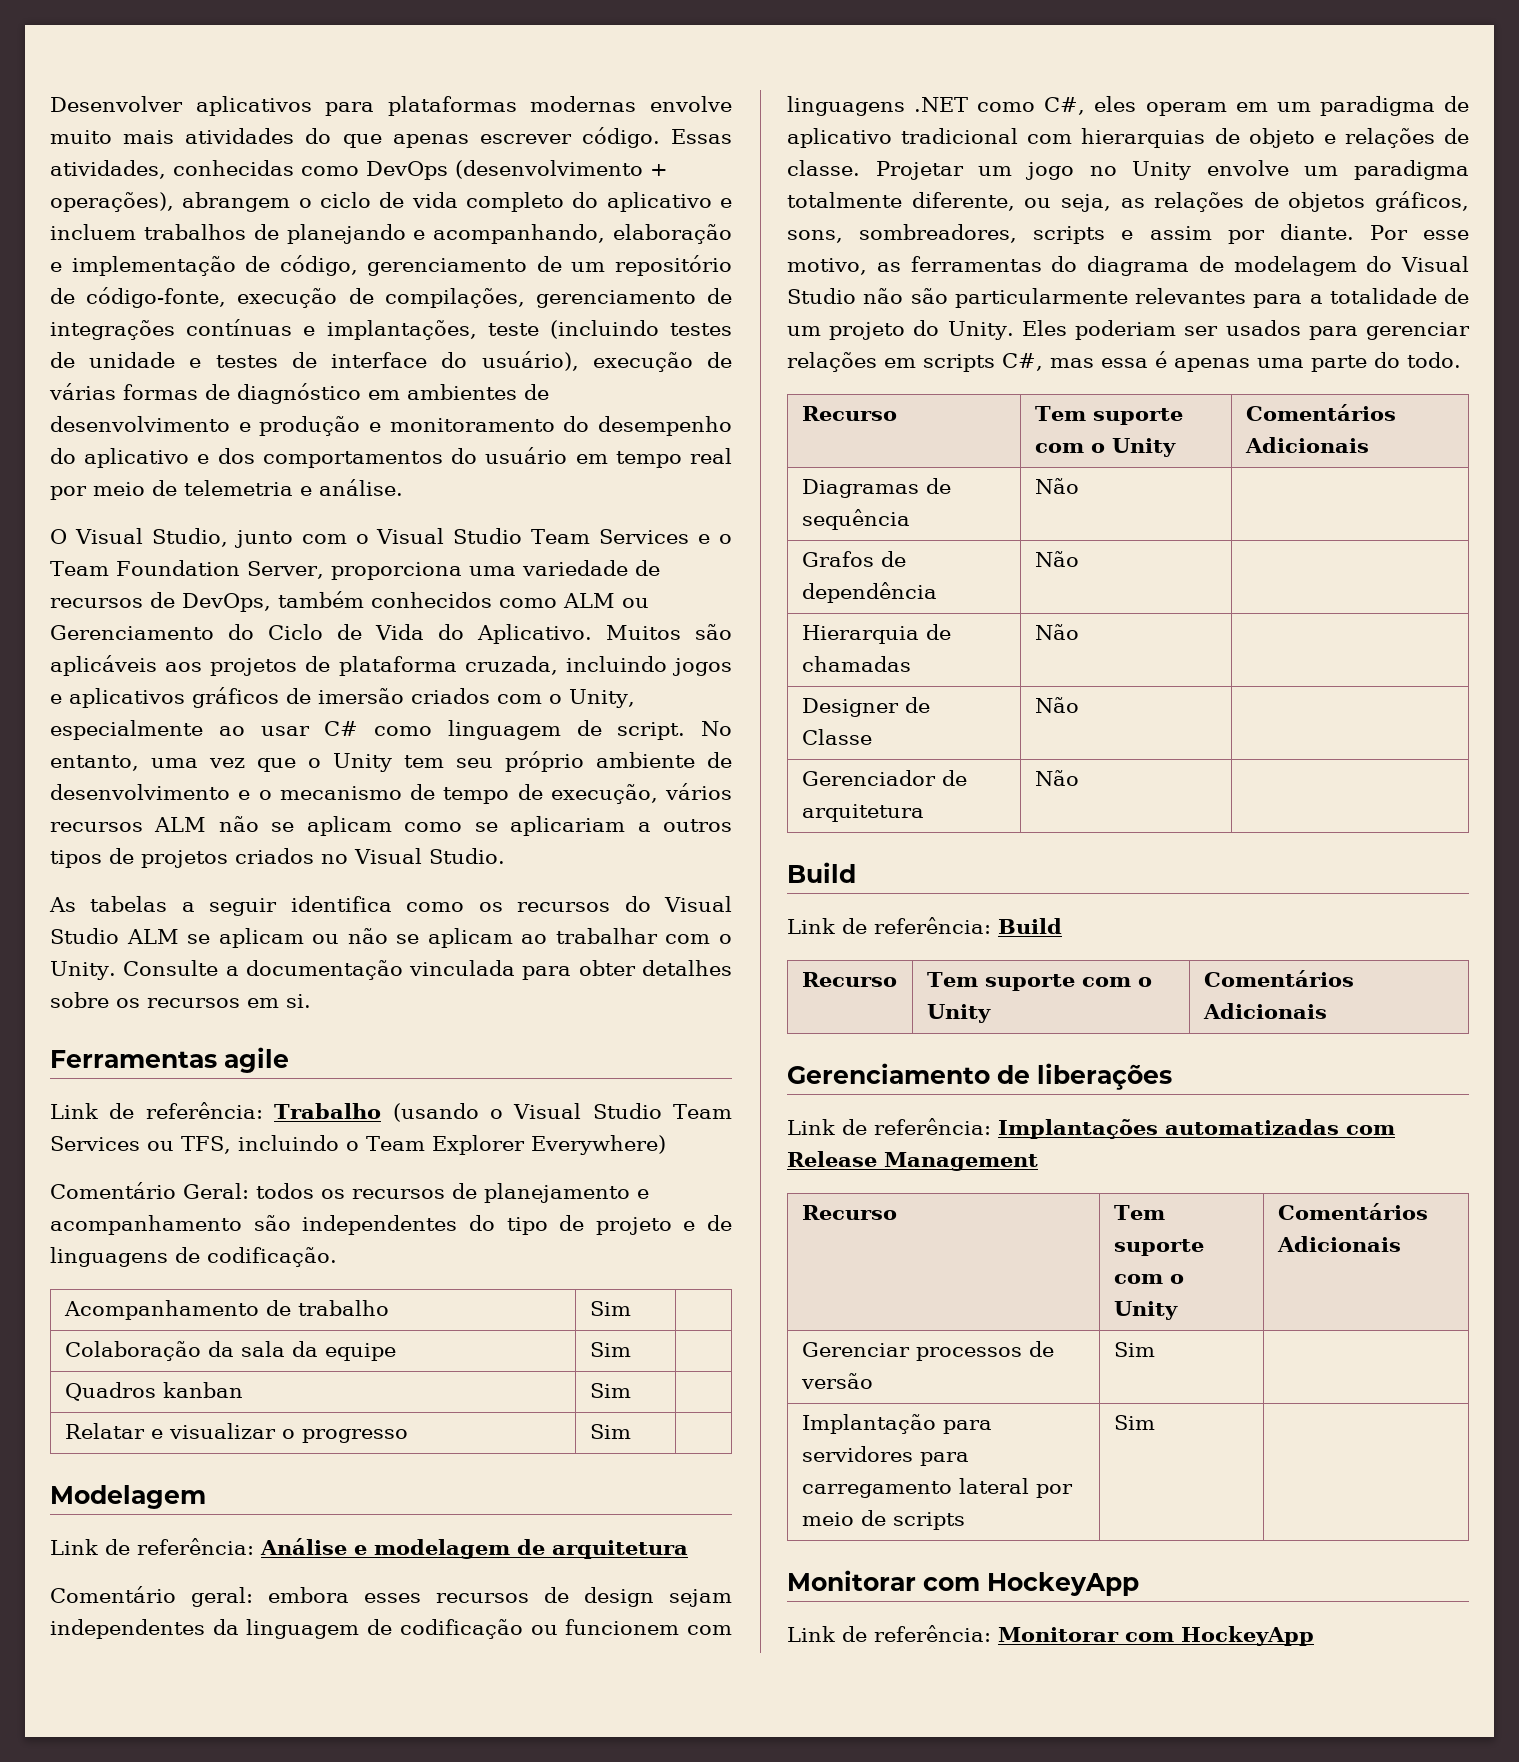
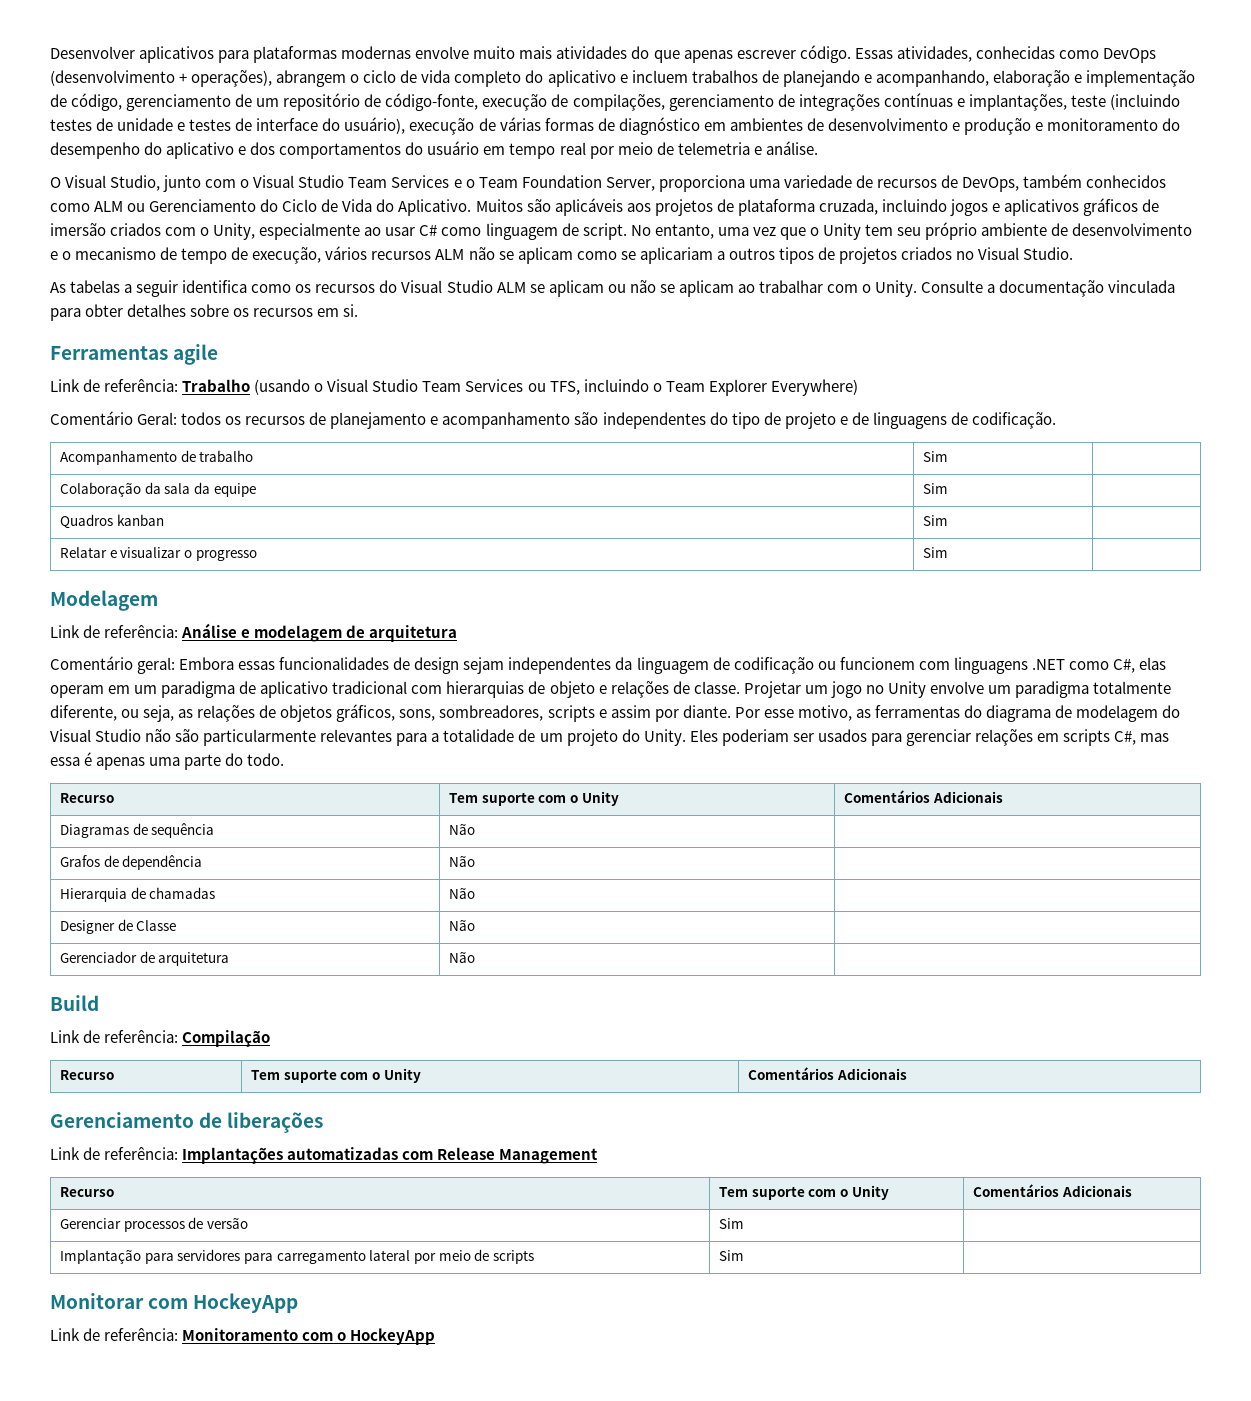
- Comentário geral: embora esses recursos de design sejam independentes da linguagem de codificação ou funcionem com linguagens .NET como C#, eles operam em um paradigma de aplicativo tradicional com hierarquias de objeto e relações de classe.
+ Comentário geral: Embora essas funcionalidades de design sejam independentes da linguagem de codificação ou funcionem com linguagens .NET como C#, elas operam em um paradigma de aplicativo tradicional com hierarquias de objeto e relações de classe.
- Link de referência: Build
+ Link de referência: Compilação
- Link de referência: Monitorar com HockeyApp
+ Link de referência: Monitoramento com o HockeyApp

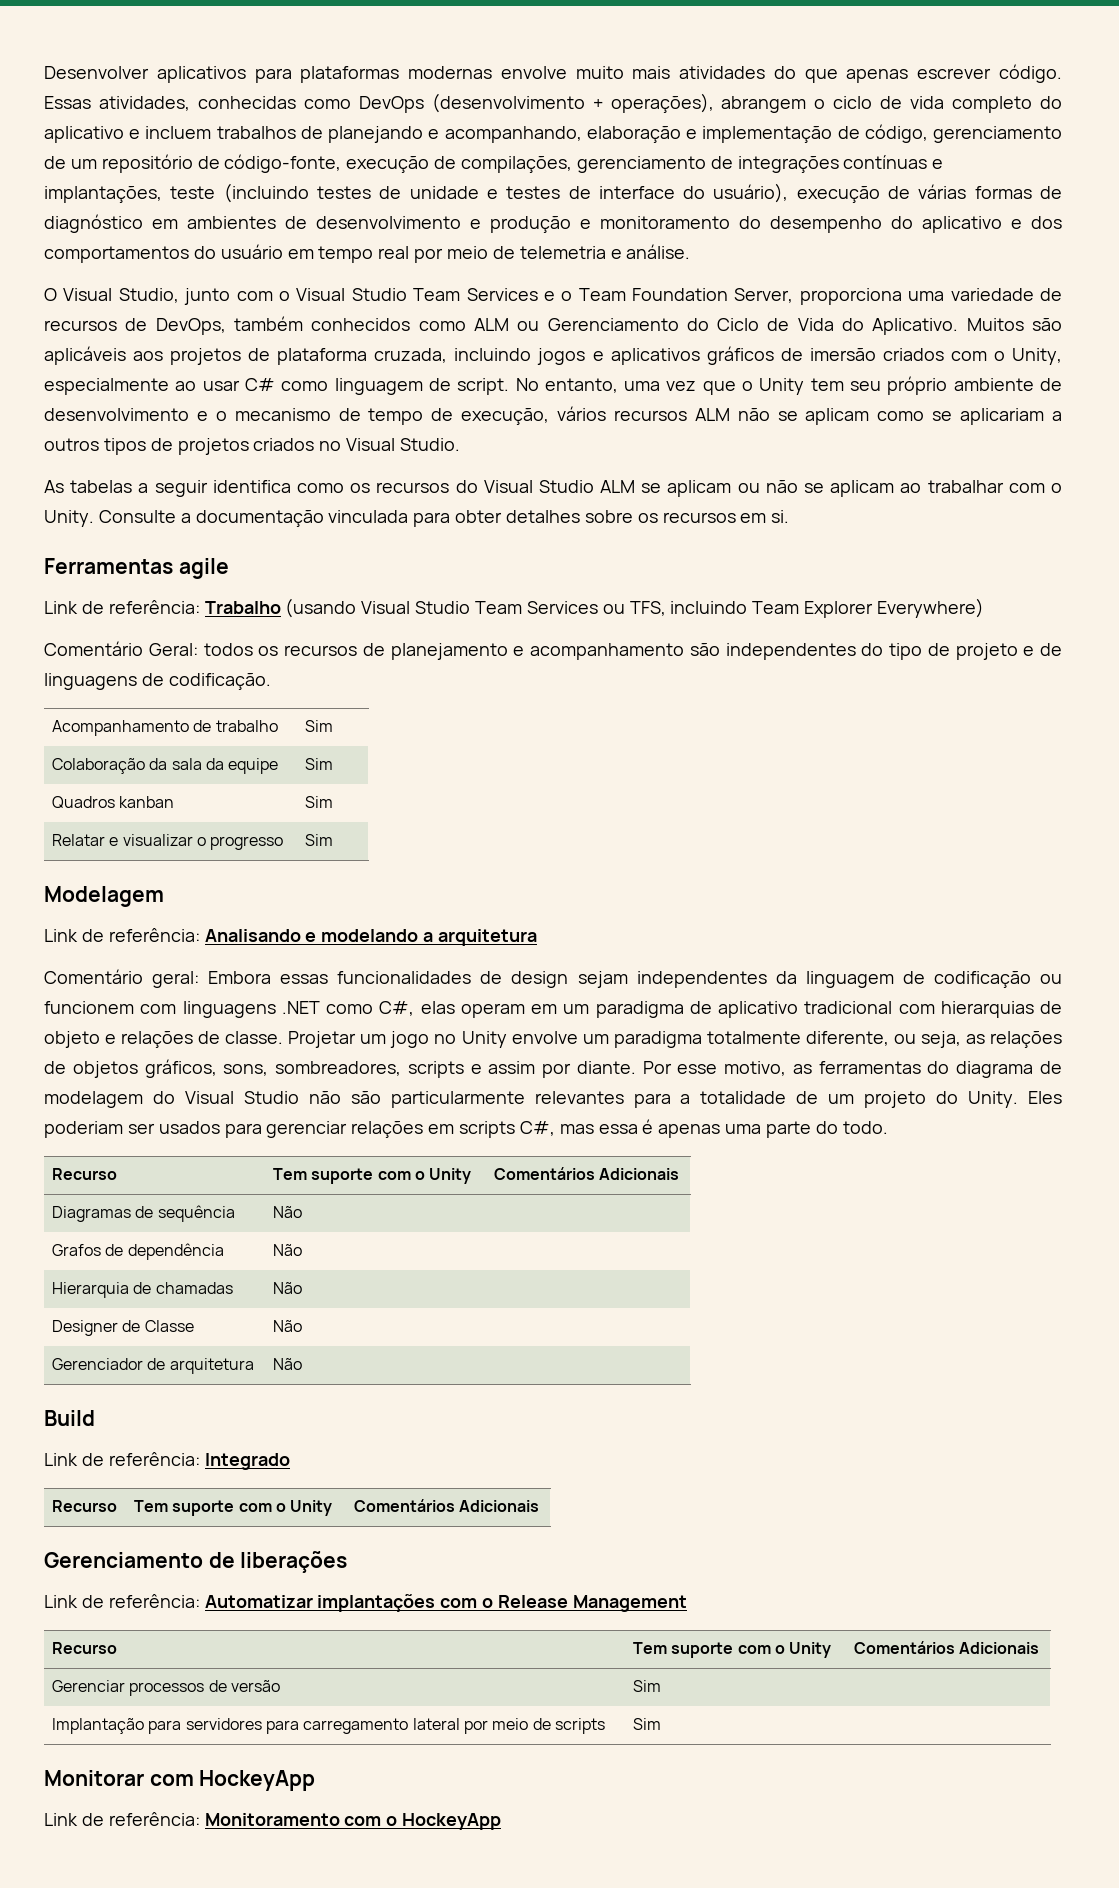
- Link de referência: Trabalho (usando o Visual Studio Team Services ou TFS, incluindo o Team Explorer Everywhere)
+ Link de referência: Trabalho (usando Visual Studio Team Services ou TFS, incluindo Team Explorer Everywhere)
- Link de referência: Análise e modelagem de arquitetura
+ Link de referência: Analisando e modelando a arquitetura
- Link de referência: Compilação
+ Link de referência: Integrado
- Link de referência: Implantações automatizadas com Release Management
+ Link de referência: Automatizar implantações com o Release Management

